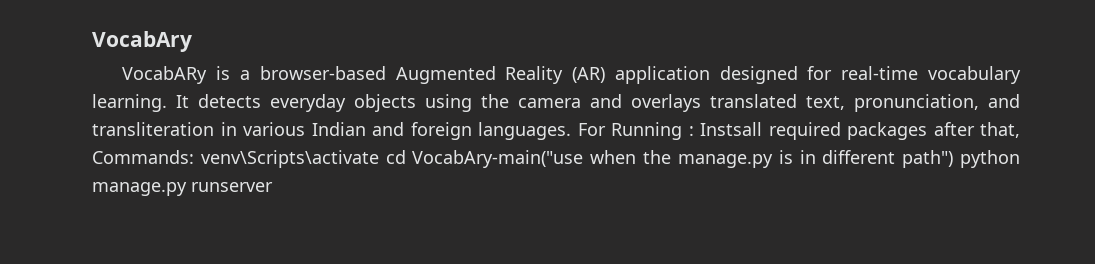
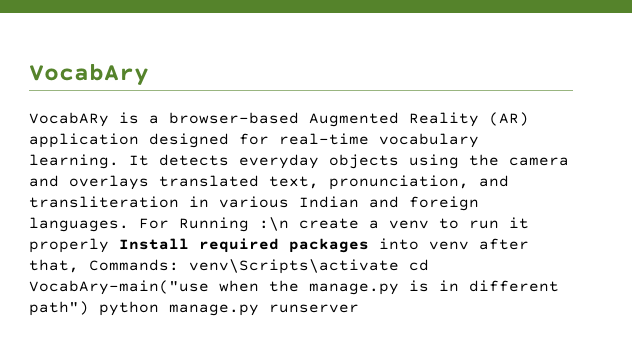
- For Running : Instsall required packages after that, Commands: venv\Scripts\activate cd VocabAry-main("use when the manage.py is in different path") python manage.py runserver
+ For Running :\n create a venv to run it properly Install required packages into venv after that, Commands: venv\Scripts\activate cd VocabAry-main("use when the manage.py is in different path") python manage.py runserver

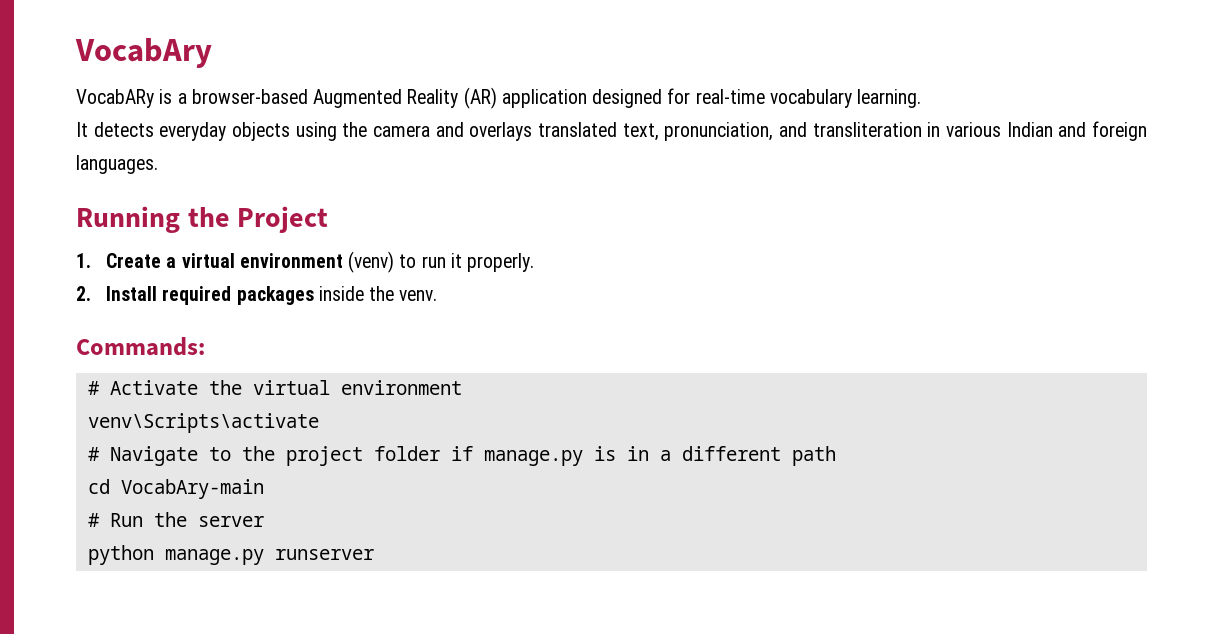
- VocabARy is a browser-based Augmented Reality (AR) application designed for real-time vocabulary learning. It detects everyday objects using the camera and overlays translated text, pronunciation, and transliteration in various Indian and foreign languages. For Running :\n create a venv to run it properly Install required packages into venv after that, Commands: venv\Scripts\activate cd VocabAry-main("use when the manage.py is in different path") python manage.py runserver
+ VocabARy is a browser-based Augmented Reality (AR) application designed for real-time vocabulary learning.
+ It detects everyday objects using the camera and overlays translated text, pronunciation, and transliteration in various Indian and foreign languages.
+ Running the Project
+ 1. Create a virtual environment (venv) to run it properly.
+ 2. Install required packages inside the venv.
+ Commands:
+ # Activate the virtual environment
+ venv\Scripts\activate
+ # Navigate to the project folder if manage.py is in a different path
+ cd VocabAry-main
+ # Run the server
+ python manage.py runserver

